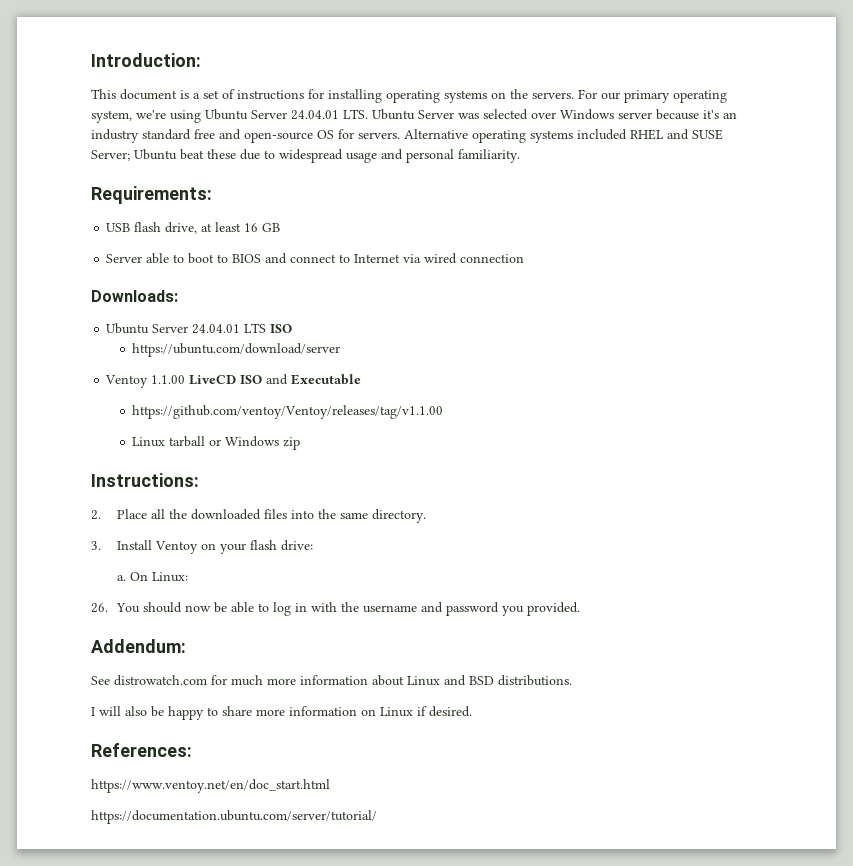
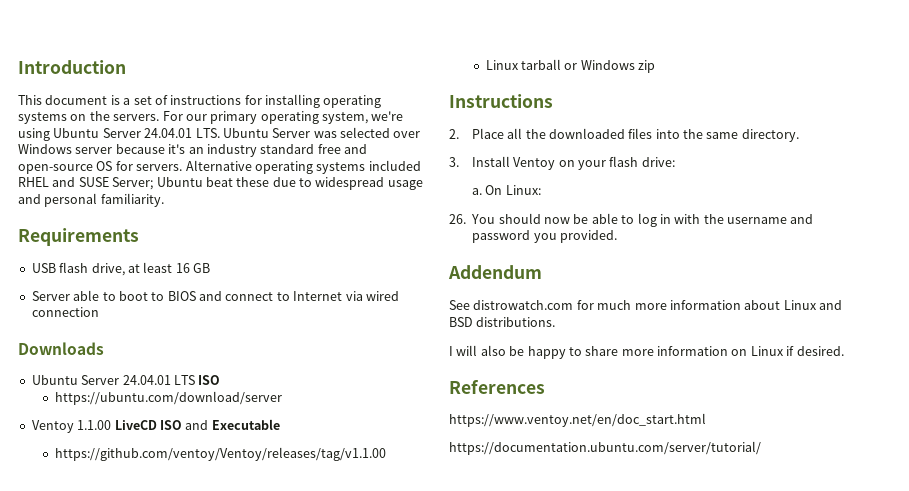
- Introduction:
+ Introduction
- Requirements:
+ Requirements
- Downloads:
+ Downloads
- Instructions:
+ Instructions
- Addendum:
+ Addendum
- References:
+ References

